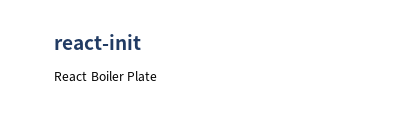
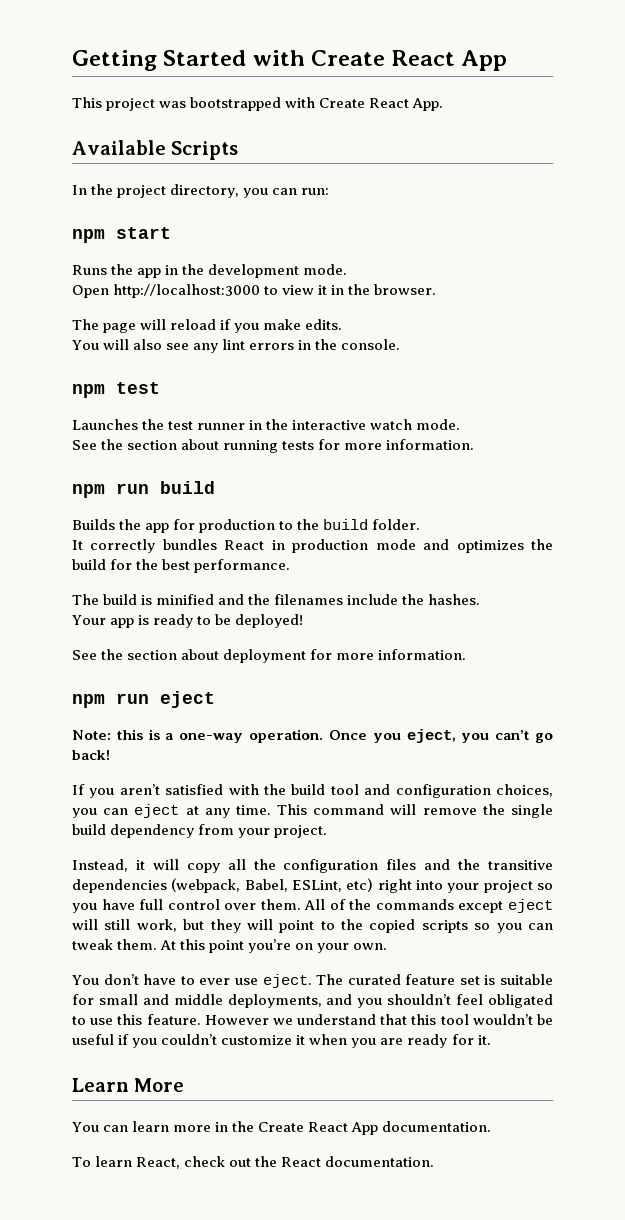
- react-init
- React Boiler Plate
+ Getting Started with Create React App
+ This project was bootstrapped with Create React App.
+ Available Scripts
+ In the project directory, you can run:
+ npm start
+ Runs the app in the development mode.
+ Open http://localhost:3000 to view it in the browser.
+ The page will reload if you make edits.
+ You will also see any lint errors in the console.
+ npm test
+ Launches the test runner in the interactive watch mode.
+ See the section about running tests for more information.
+ npm run build
+ Builds the app for production to the build folder.
+ It correctly bundles React in production mode and optimizes the build for the best performance.
+ The build is minified and the filenames include the hashes.
+ Your app is ready to be deployed!
+ See the section about deployment for more information.
+ npm run eject
+ Note: this is a one-way operation. Once you eject, you can’t go back!
+ If you aren’t satisfied with the build tool and configuration choices, you can eject at any time. This command will remove the single build dependency from your project.
+ Instead, it will copy all the configuration files and the transitive dependencies (webpack, Babel, ESLint, etc) right into your project so you have full control over them. All of the commands except eject will still work, but they will point to the copied scripts so you can tweak them. At this point you’re on your own.
+ You don’t have to ever use eject. The curated feature set is suitable for small and middle deployments, and you shouldn’t feel obligated to use this feature. However we understand that this tool wouldn’t be useful if you couldn’t customize it when you are ready for it.
+ Learn More
+ You can learn more in the Create React App documentation.
+ To learn React, check out the React documentation.

